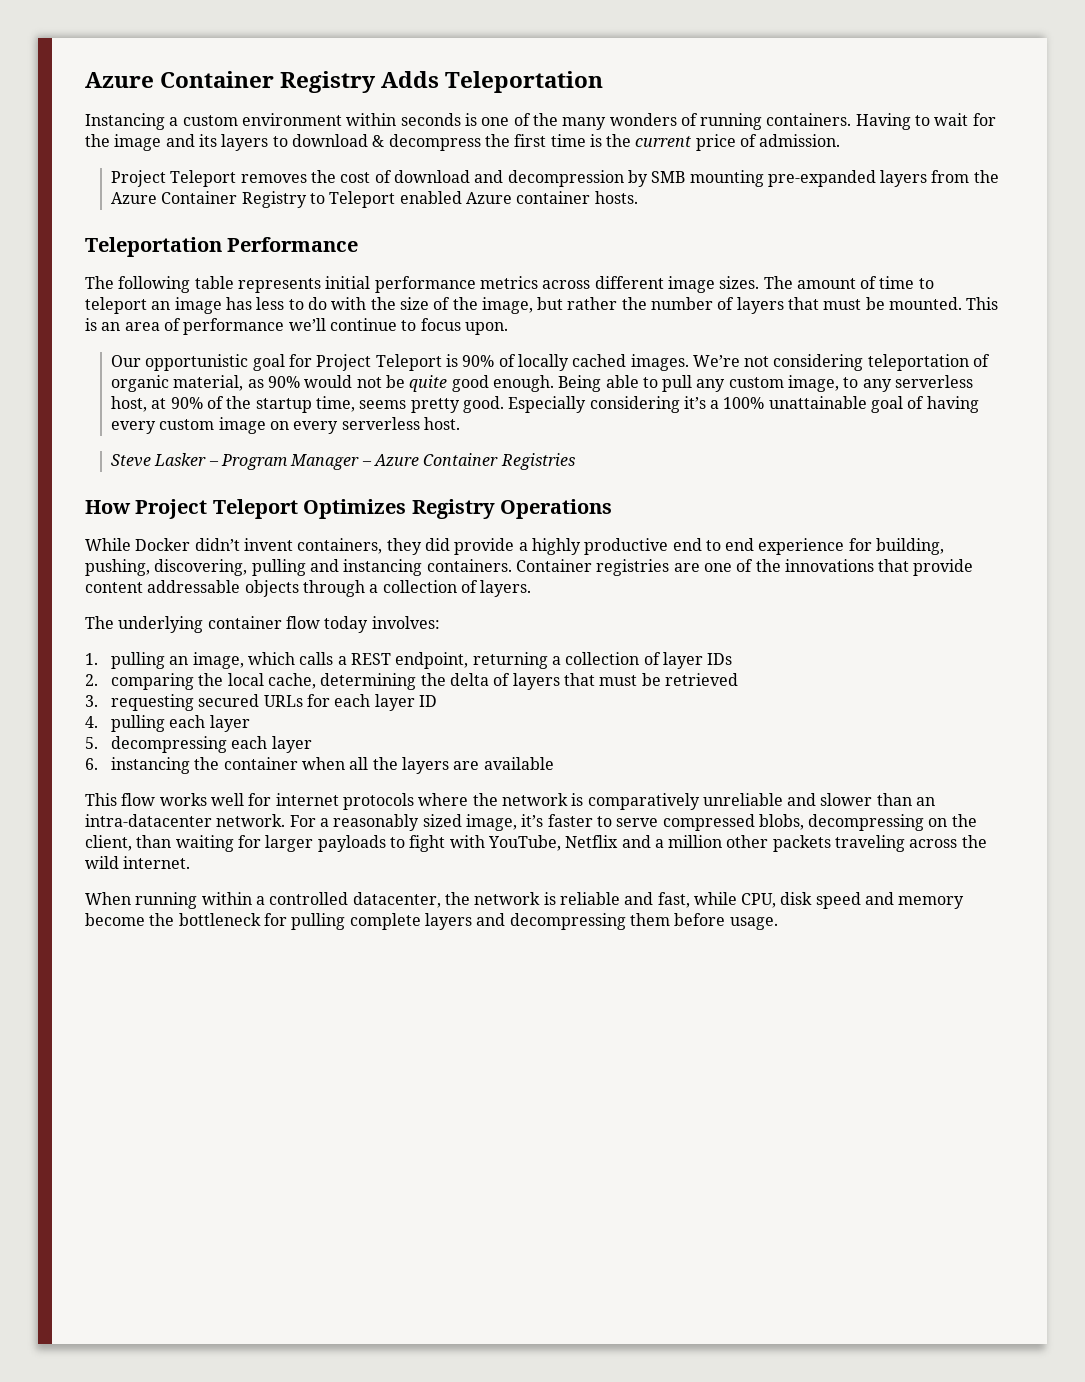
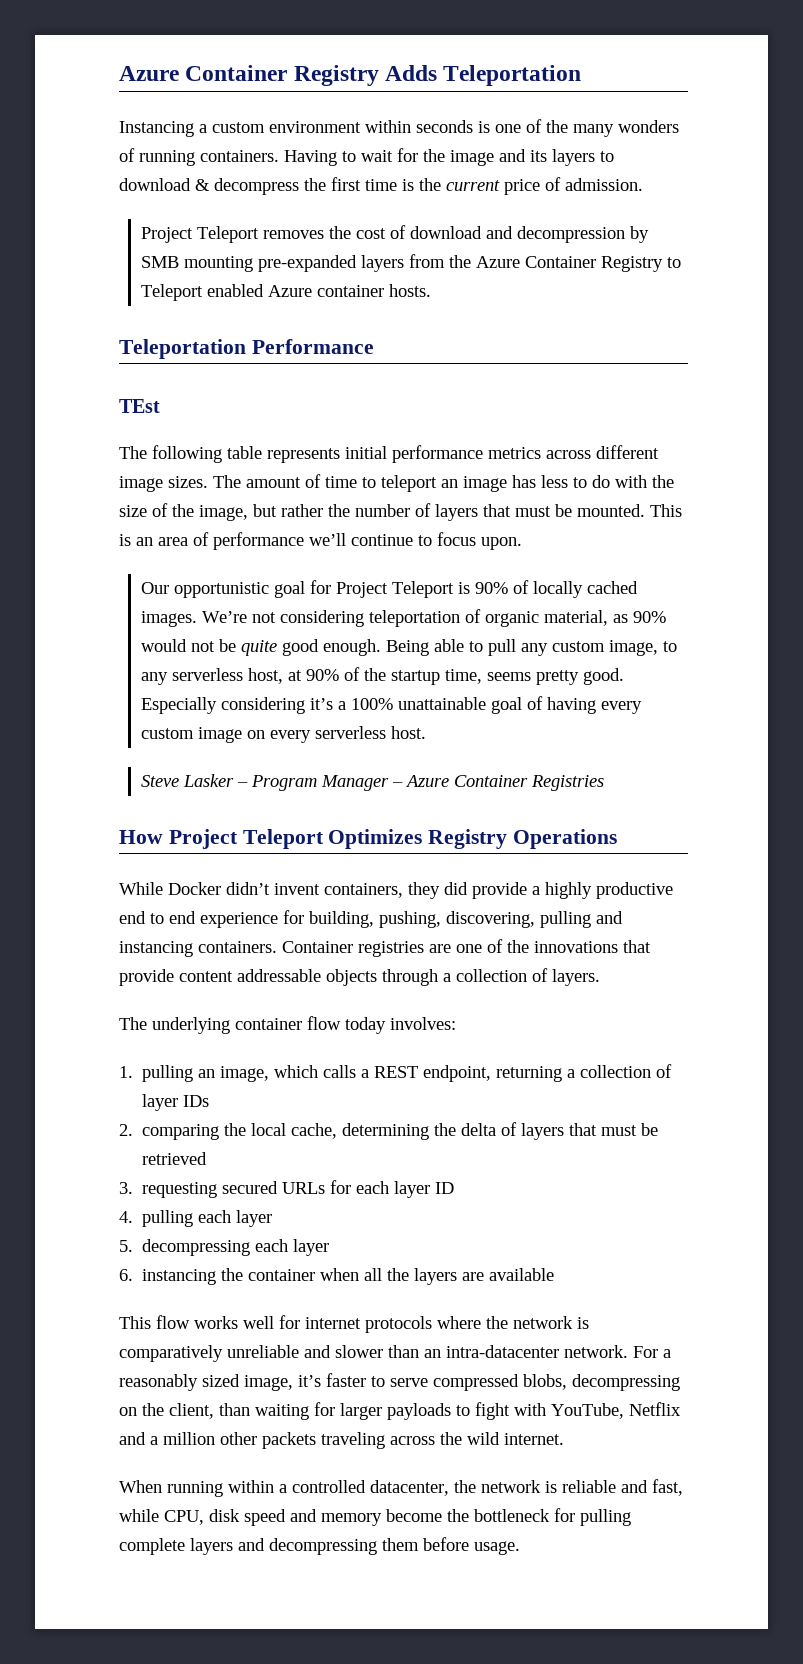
+ TEst

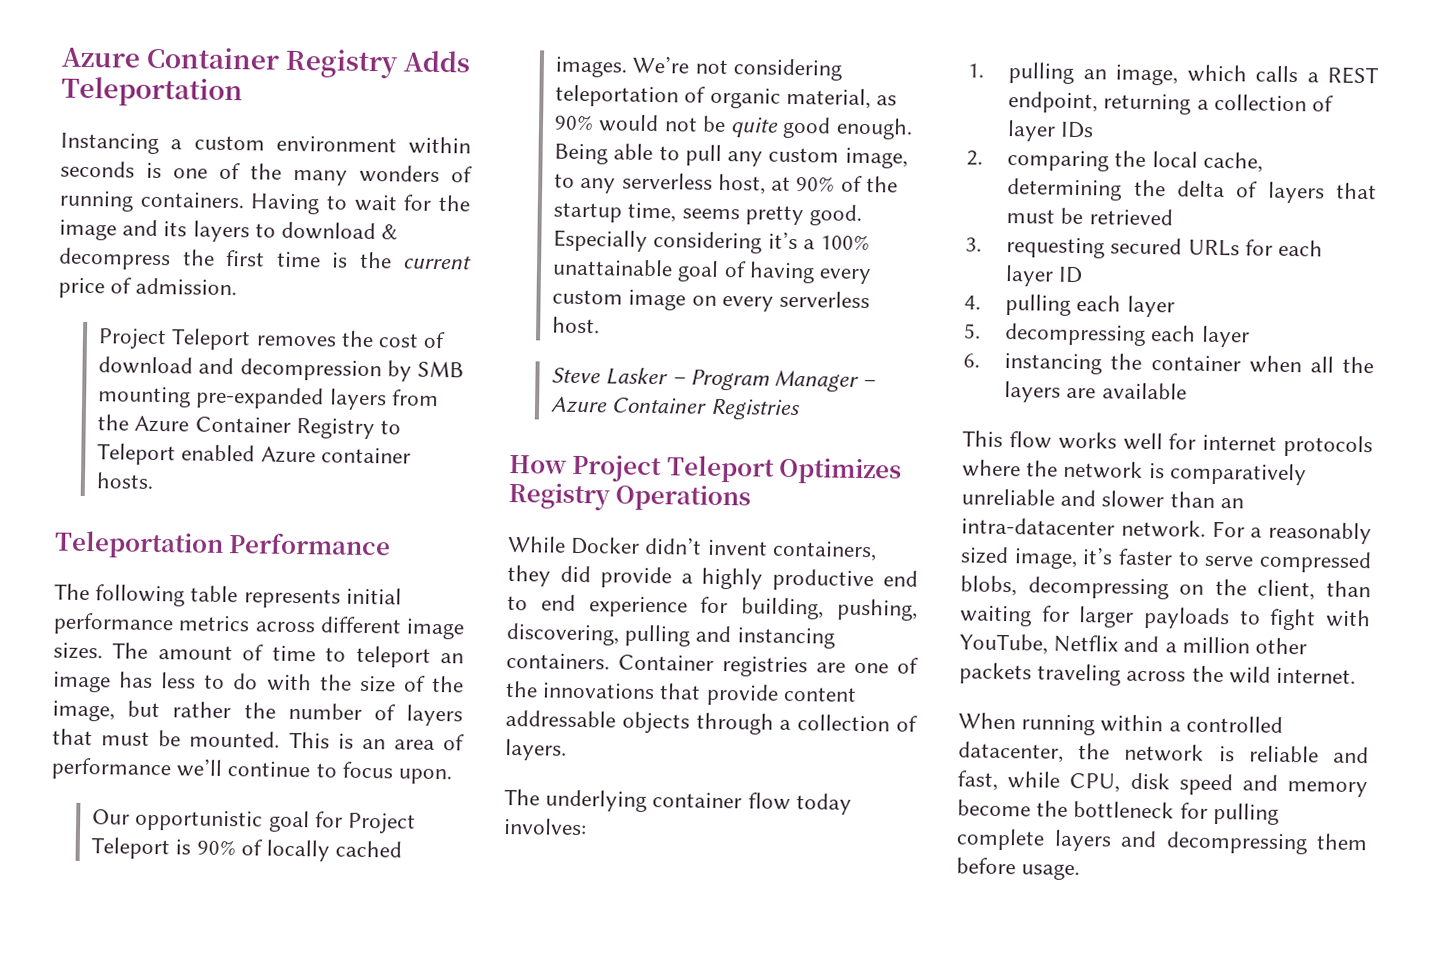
- TEst

